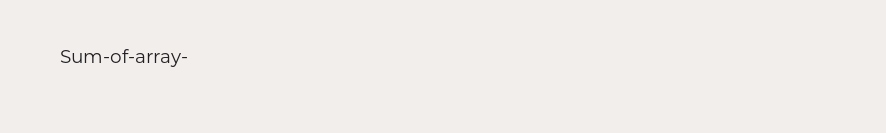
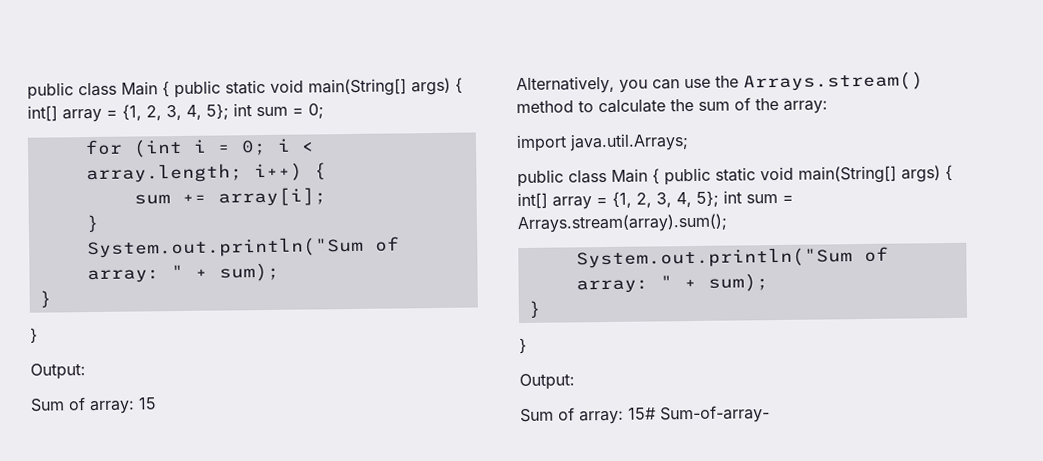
- Sum-of-array-
+ public class Main { public static void main(String[] args) { int[] array = {1, 2, 3, 4, 5}; int sum = 0;
+ for (int i = 0; i < array.length; i++) {
+ sum += array[i];
+ }
+ System.out.println("Sum of array: " + sum);
+ }
+ }
+ Output:
+ Sum of array: 15
+ Alternatively, you can use the Arrays.stream() method to calculate the sum of the array:
+ import java.util.Arrays;
+ public class Main { public static void main(String[] args) { int[] array = {1, 2, 3, 4, 5}; int sum = Arrays.stream(array).sum();
+ System.out.println("Sum of array: " + sum);
+ }
+ }
+ Output:
+ Sum of array: 15# Sum-of-array-

